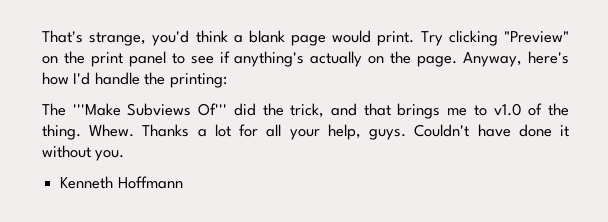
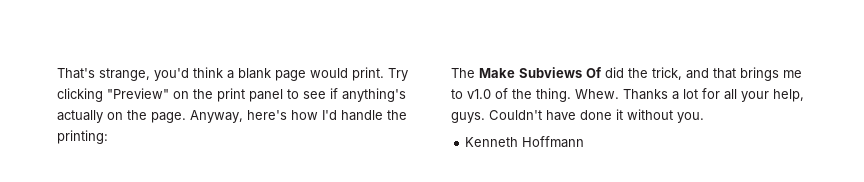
- The '''Make Subviews Of''' did the trick, and that brings me to v1.0 of the thing.
+ The Make Subviews Of did the trick, and that brings me to v1.0 of the thing.

